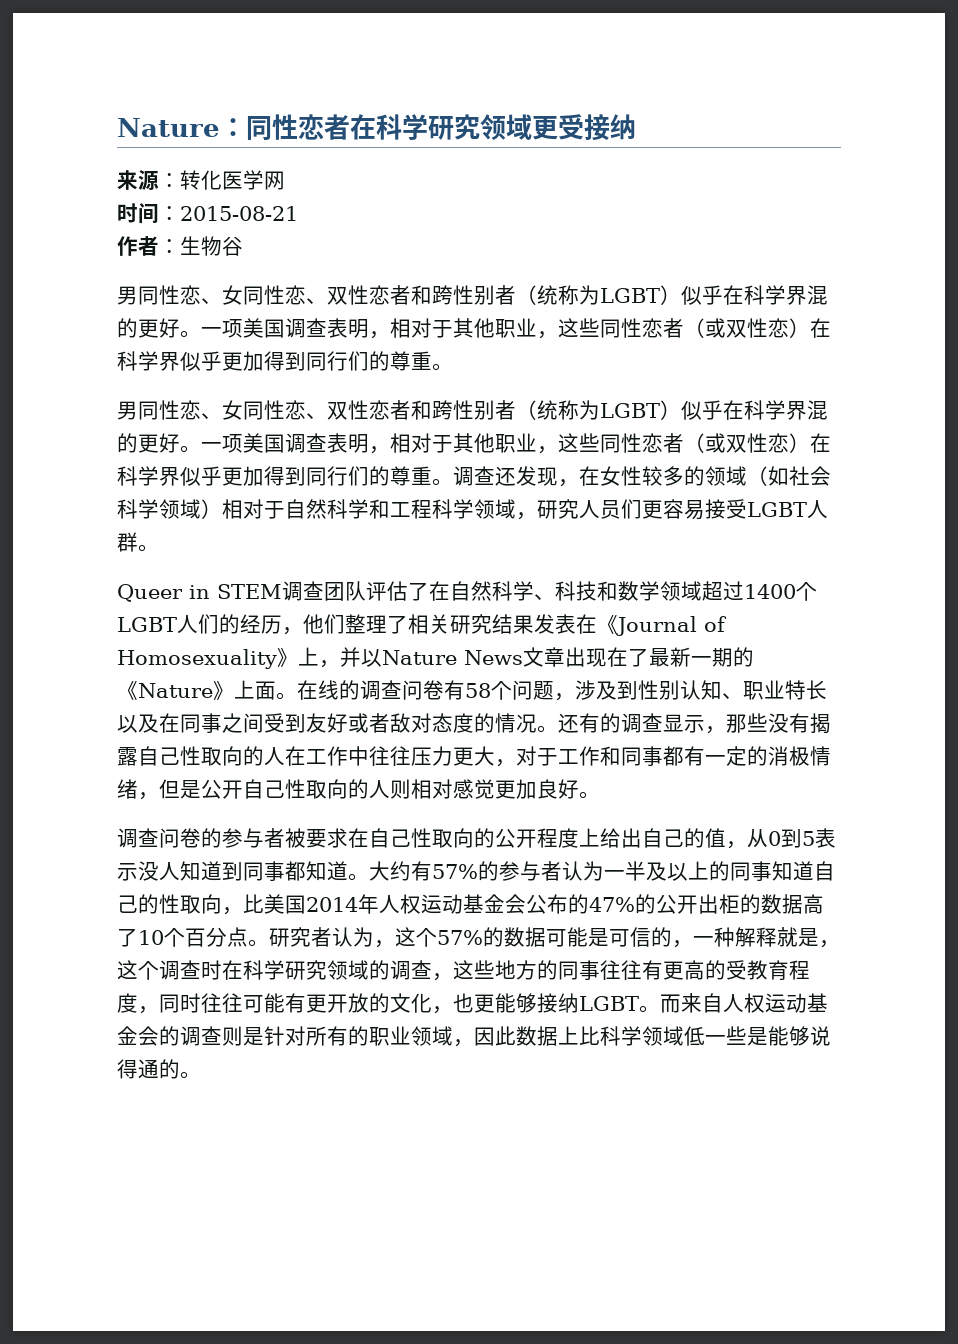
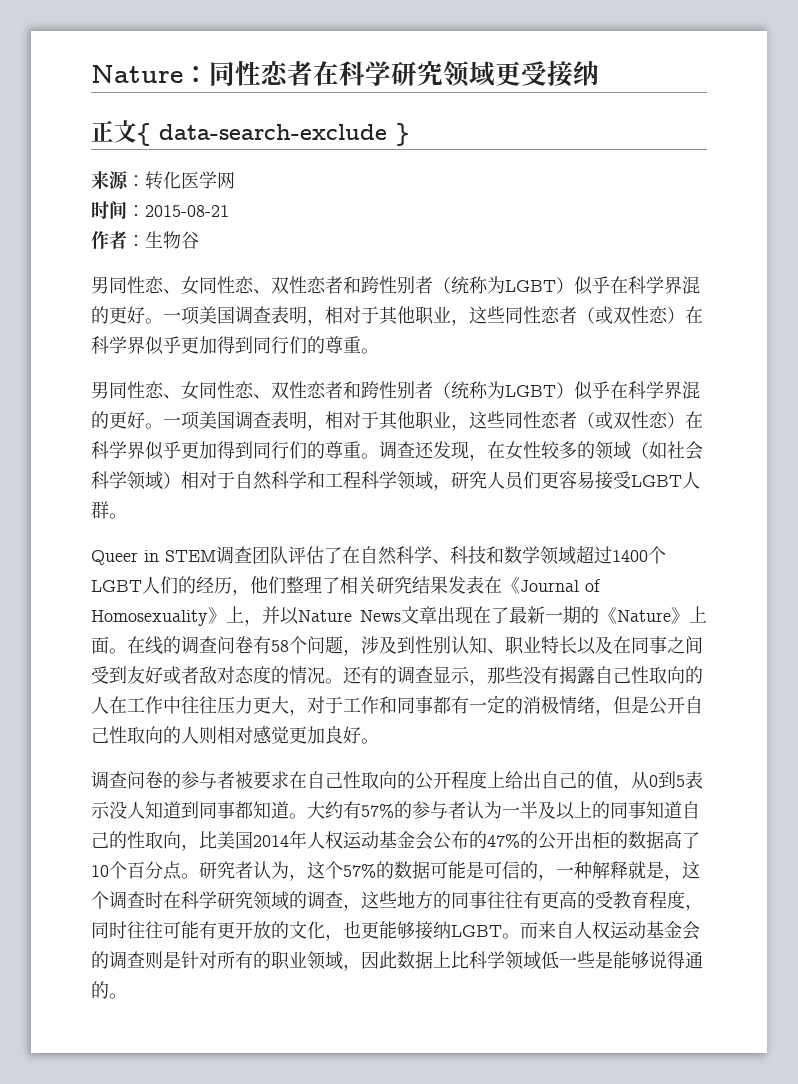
+ 正文{ data-search-exclude }

